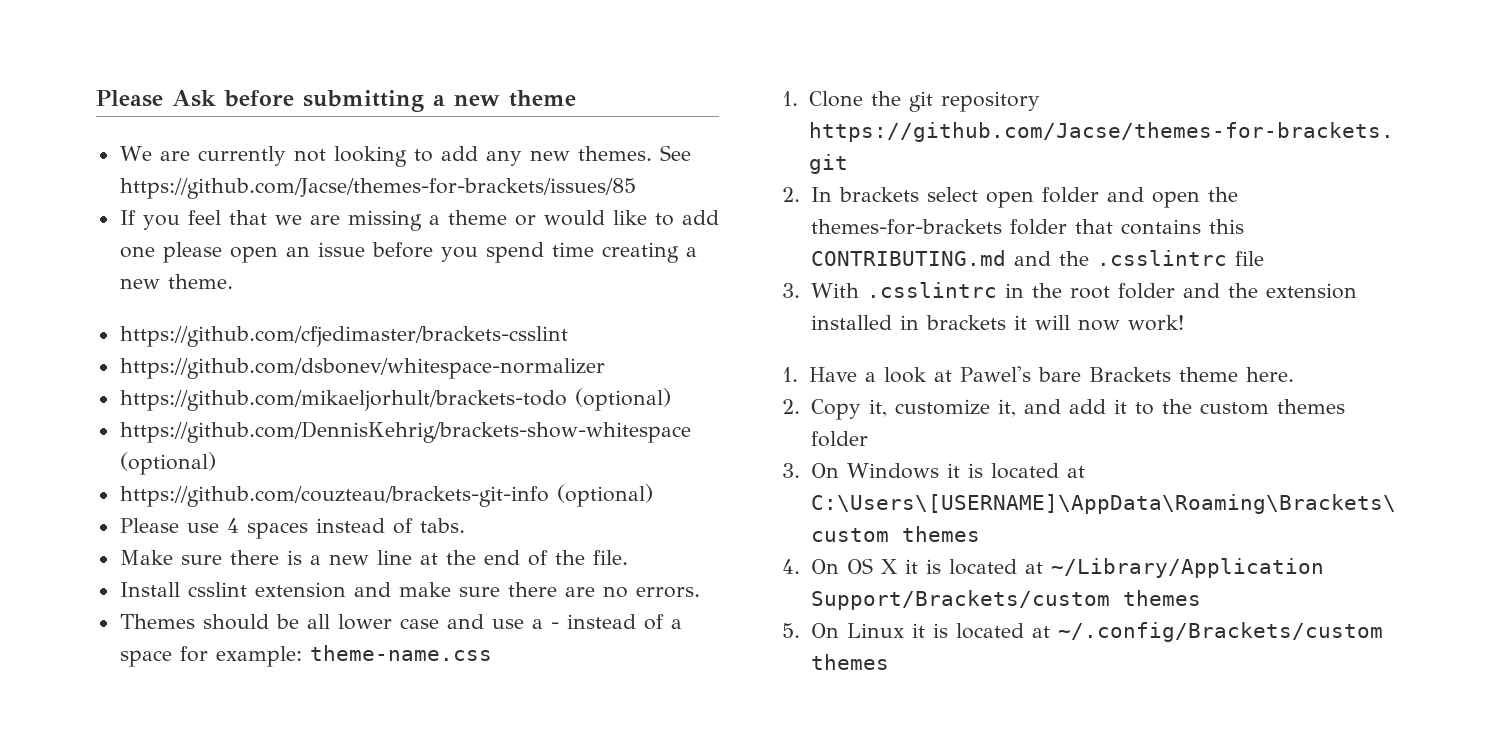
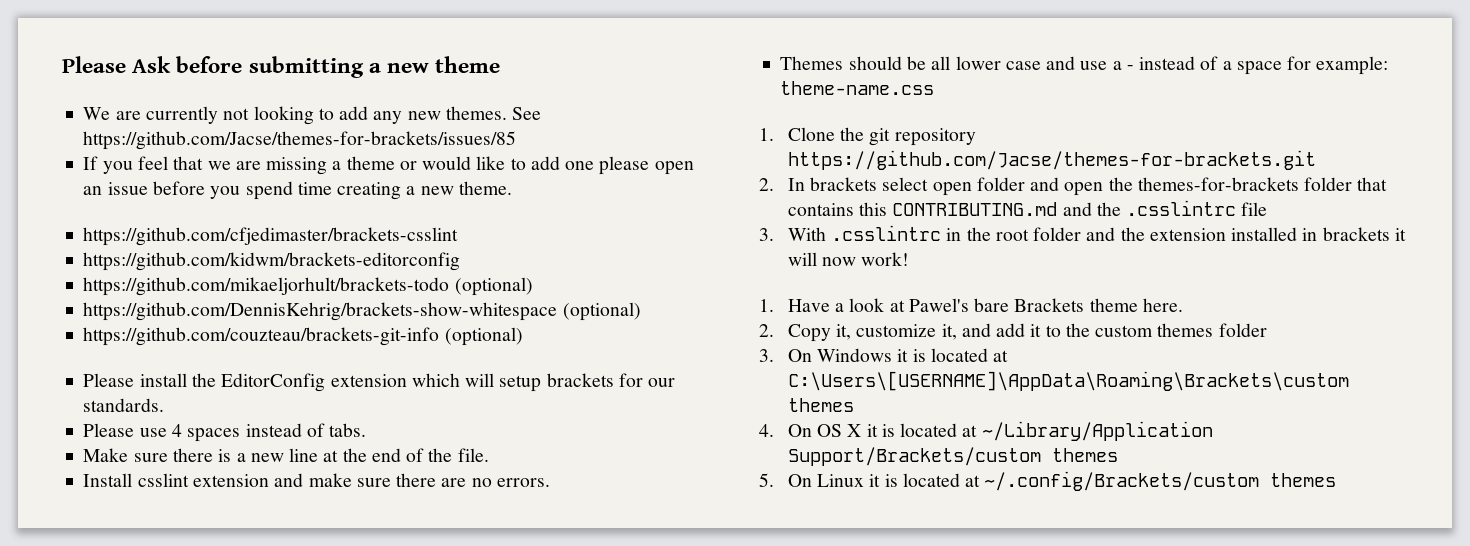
- https://github.com/dsbonev/whitespace-normalizer
+ https://github.com/kidwm/brackets-editorconfig
+ Please install the EditorConfig extension which will setup brackets for our standards.

